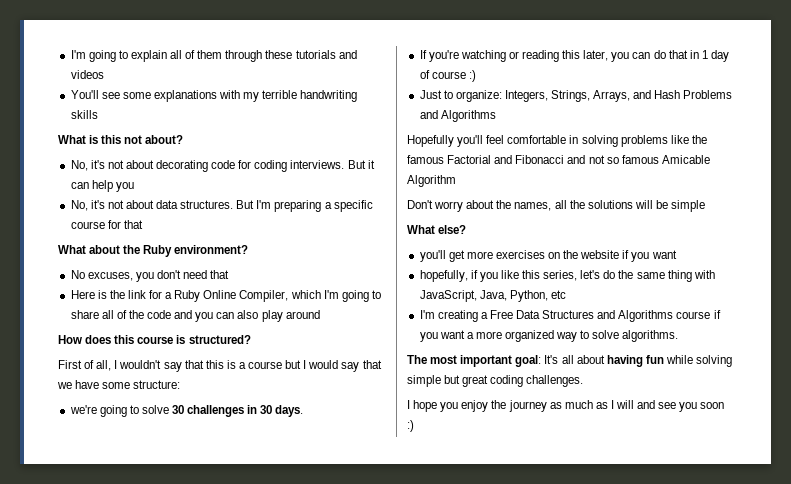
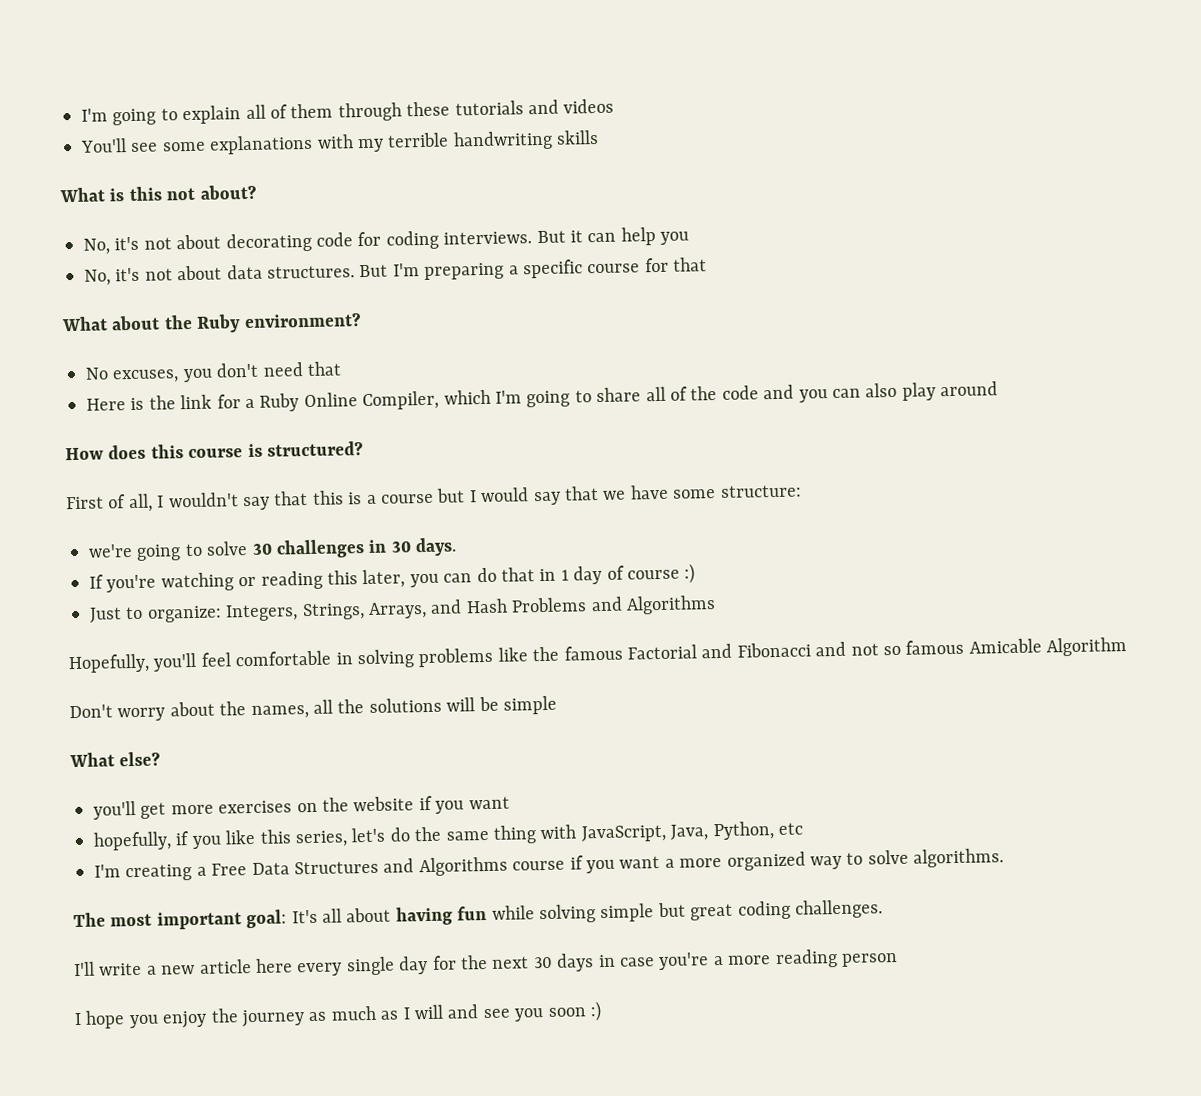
- Hopefully you'll feel comfortable in solving problems like the famous Factorial and Fibonacci and not so famous Amicable Algorithm
+ Hopefully, you'll feel comfortable in solving problems like the famous Factorial and Fibonacci and not so famous Amicable Algorithm
+ I'll write a new article here every single day for the next 30 days in case you're a more reading person

